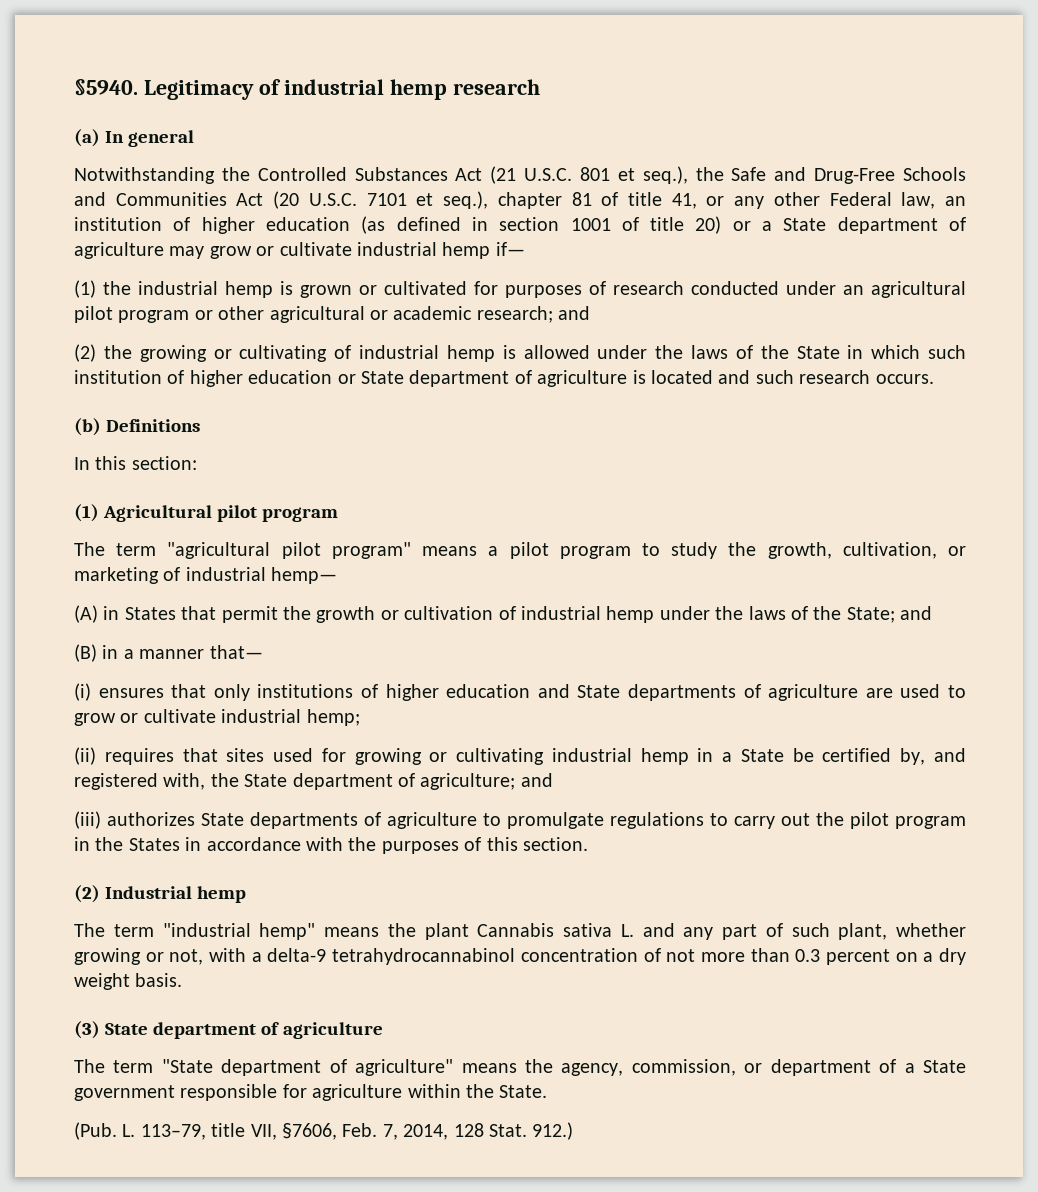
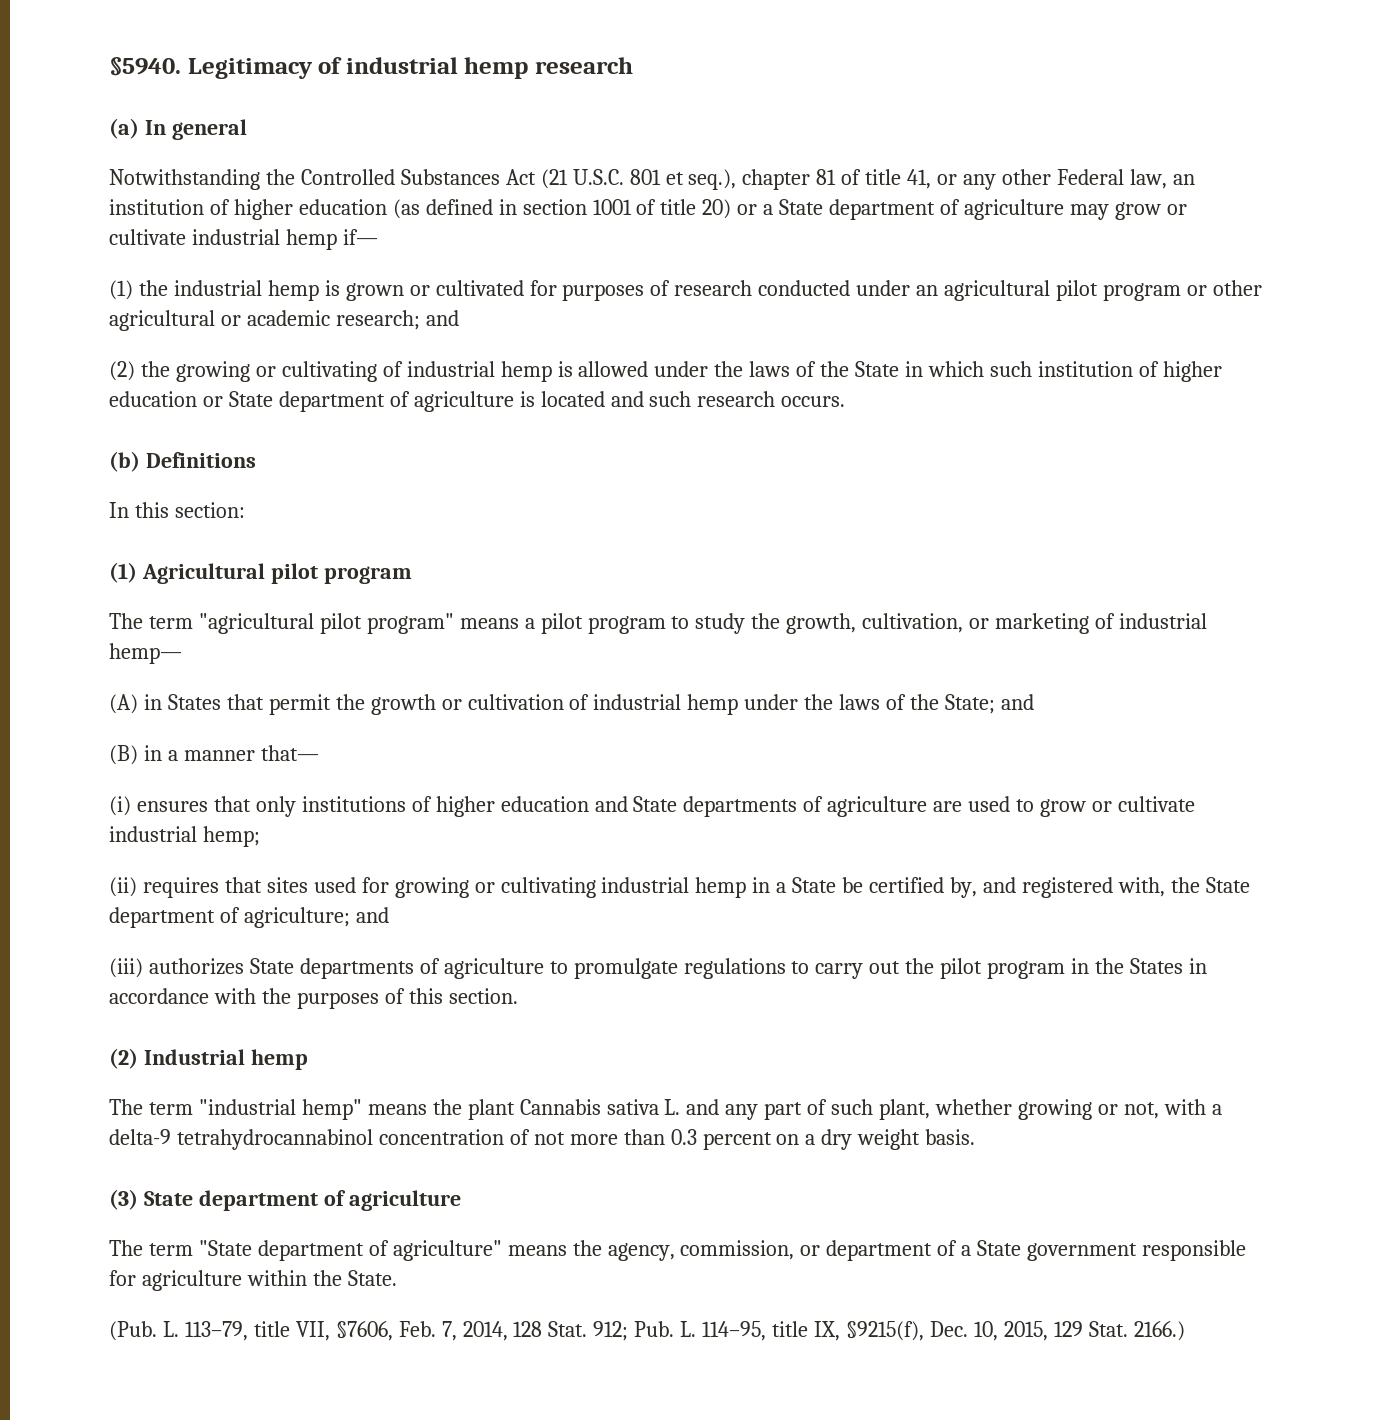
- Notwithstanding the Controlled Substances Act (21 U.S.C. 801 et seq.), the Safe and Drug-Free Schools and Communities Act (20 U.S.C. 7101 et seq.), chapter 81 of title 41, or any other Federal law, an institution of higher education (as defined in section 1001 of title 20) or a State department of agriculture may grow or cultivate industrial hemp if—
+ Notwithstanding the Controlled Substances Act (21 U.S.C. 801 et seq.), chapter 81 of title 41, or any other Federal law, an institution of higher education (as defined in section 1001 of title 20) or a State department of agriculture may grow or cultivate industrial hemp if—
- 912.)
+ 912; Pub. L. 114–95, title IX, §9215(f), Dec. 10, 2015, 129 Stat. 2166.)

